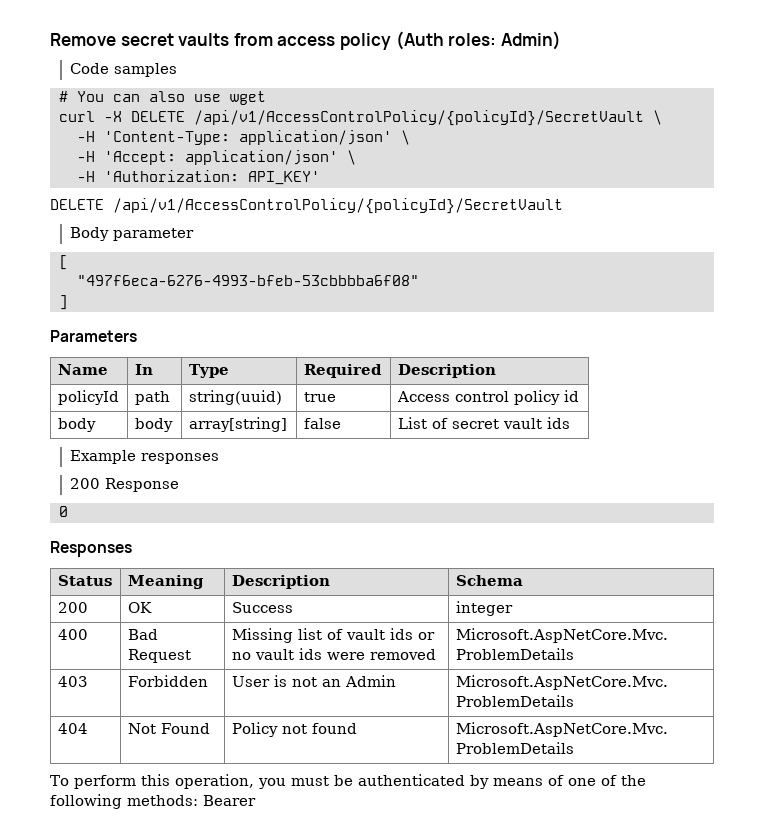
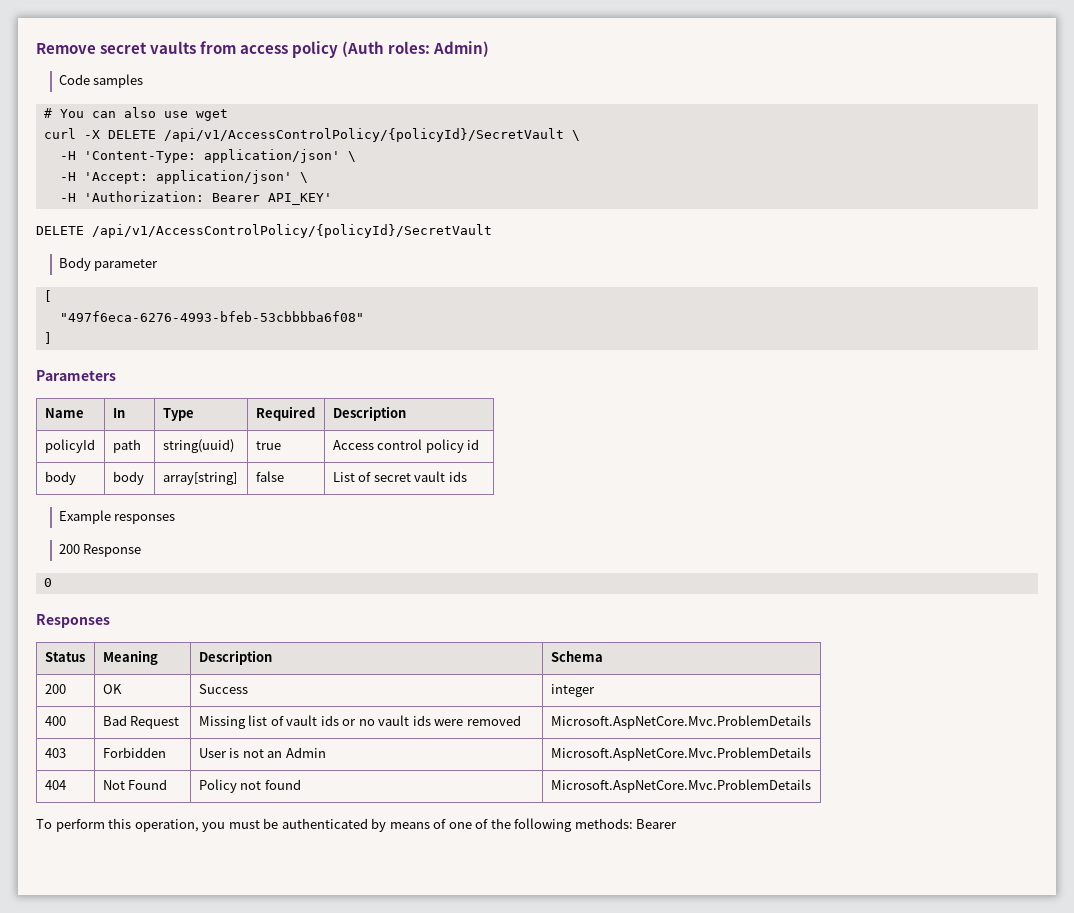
- -H 'Authorization: API_KEY'
+ -H 'Authorization: Bearer API_KEY'

